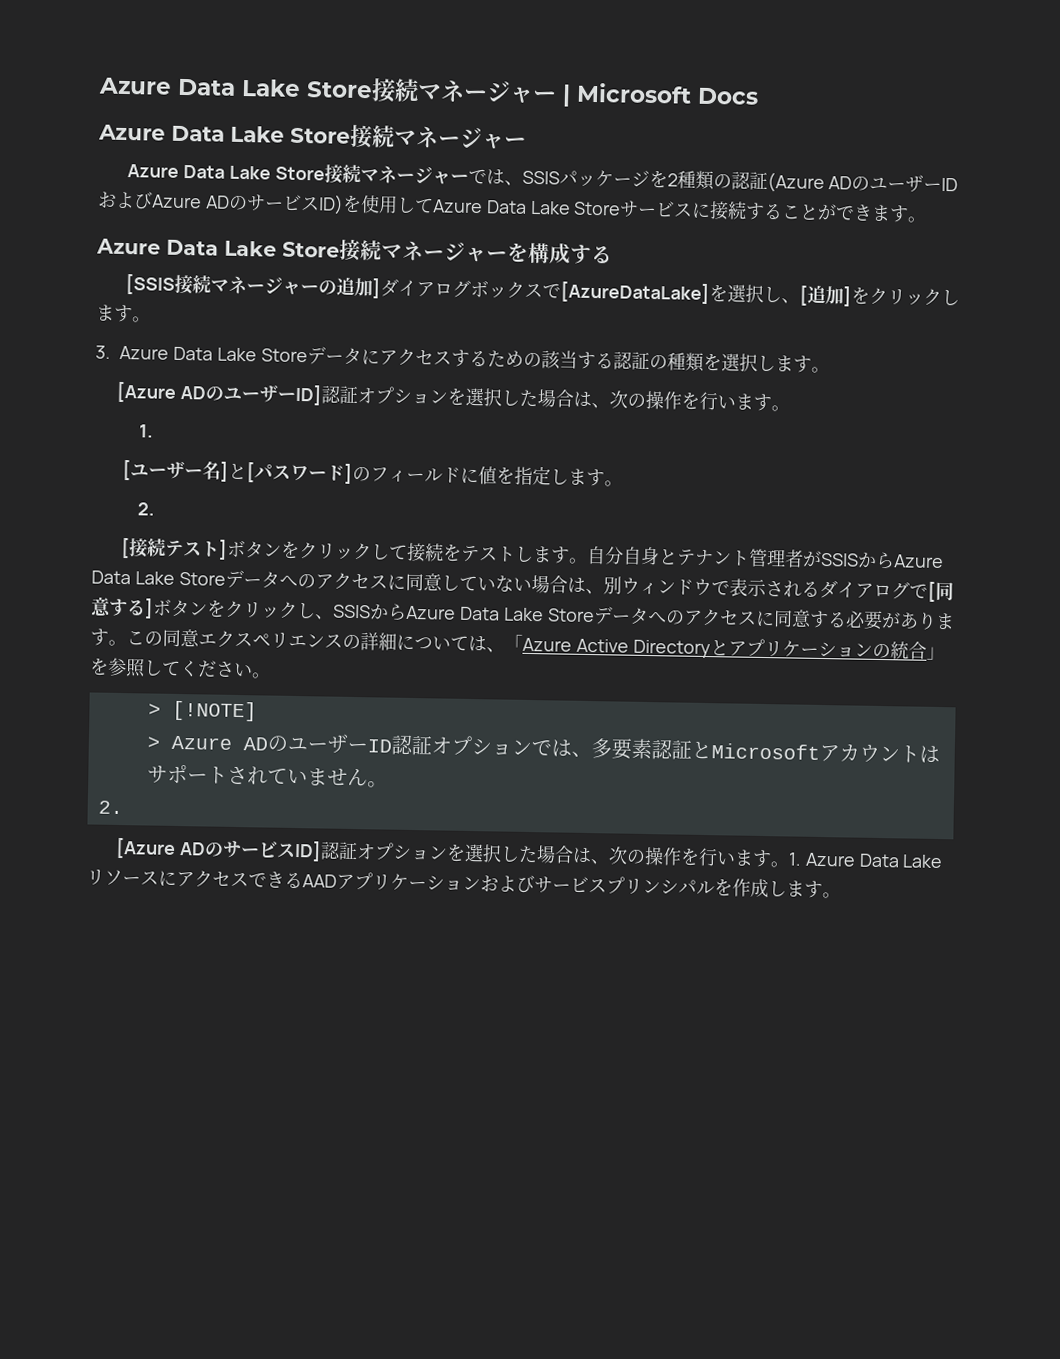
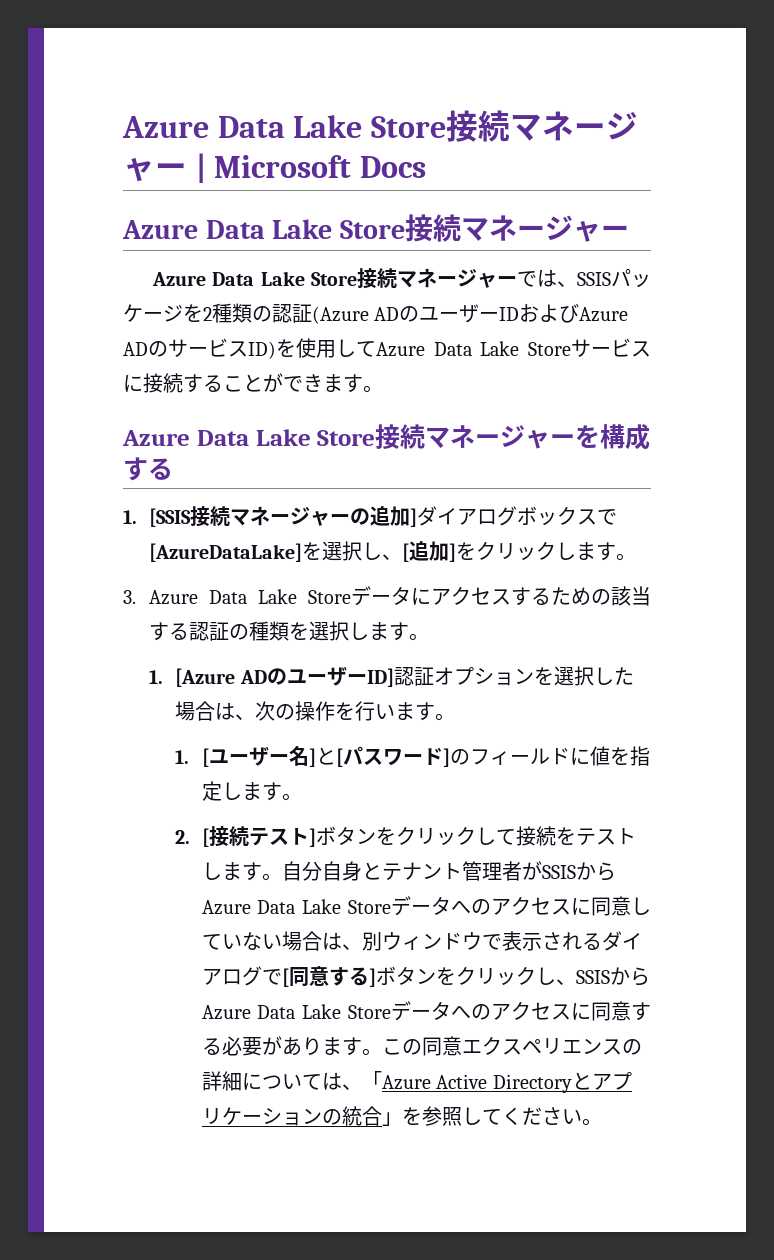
- [SSIS接続マネージャーの追加]ダイアログボックスで[AzureDataLake]を選択し、[追加]をクリックします。
+ 1. [SSIS接続マネージャーの追加]ダイアログボックスで[AzureDataLake]を選択し、[追加]をクリックします。
- [Azure ADのユーザーID]認証オプションを選択した場合は、次の操作を行います。
- 1.
- [ユーザー名]と[パスワード]のフィールドに値を指定します。
- 2.
- [接続テスト]ボタンをクリックして接続をテストします。
+ 1. [Azure ADのユーザーID]認証オプションを選択した場合は、次の操作を行います。
+ 1. [ユーザー名]と[パスワード]のフィールドに値を指定します。
+ 2. [接続テスト]ボタンをクリックして接続をテストします。
- > [!NOTE]
- > Azure ADのユーザーID認証オプションでは、多要素認証とMicrosoftアカウントはサポートされていません。
- 2.
- [Azure ADのサービスID]認証オプションを選択した場合は、次の操作を行います。1. Azure Data LakeリソースにアクセスできるAADアプリケーションおよびサービスプリンシパルを作成します。

